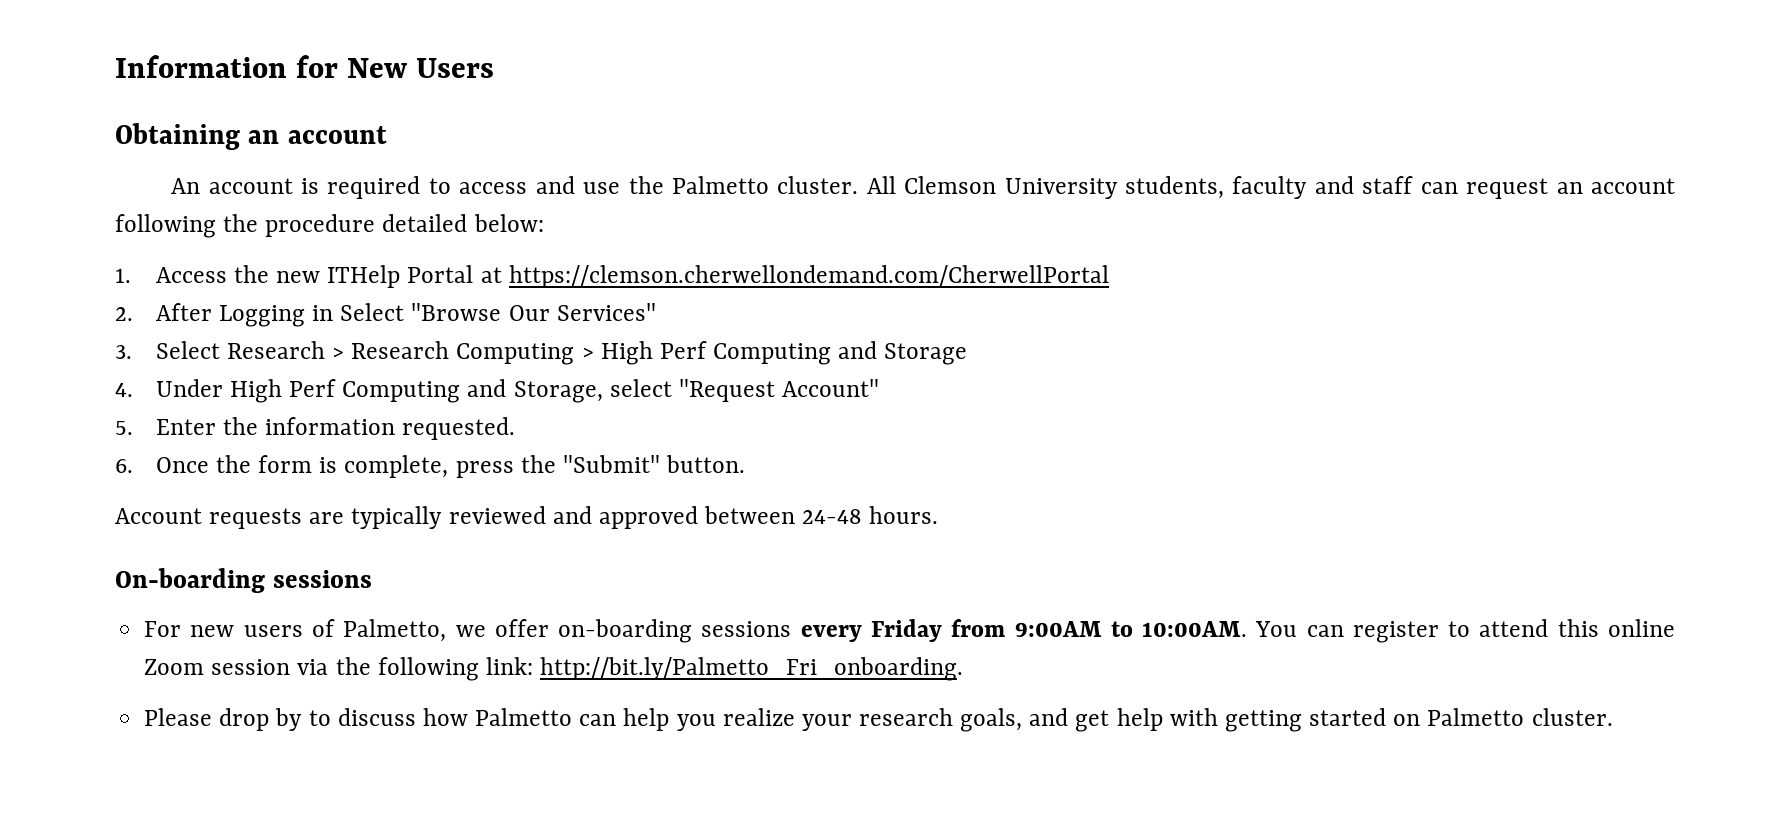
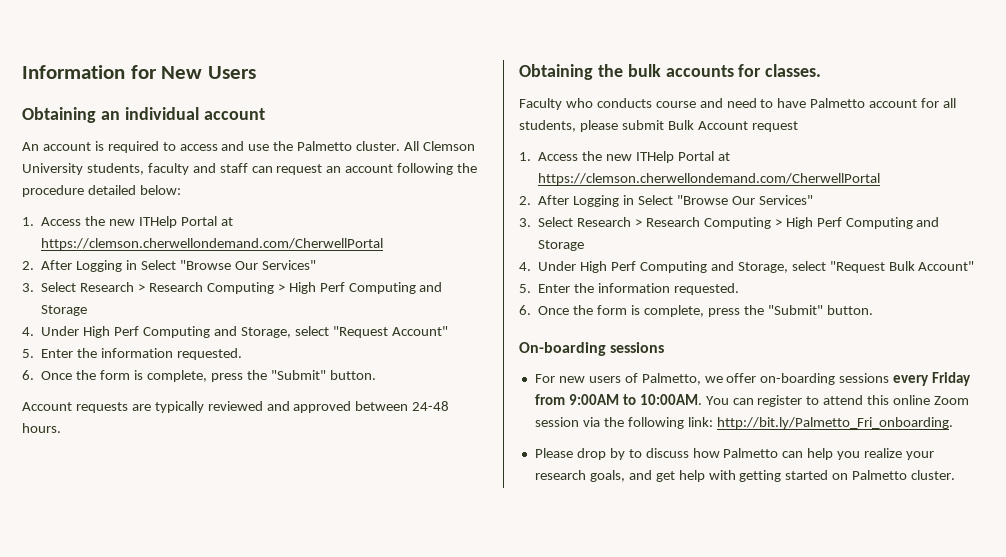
- Obtaining an account
+ Obtaining an individual account
+ Obtaining the bulk accounts for classes.
+ Faculty who conducts course and need to have Palmetto account for all students, please submit Bulk Account request
+ 1. Access the new ITHelp Portal at https://clemson.cherwellondemand.com/CherwellPortal
+ 2. After Logging in Select "Browse Our Services"
+ 3. Select Research > Research Computing > High Perf Computing and Storage
+ 4. Under High Perf Computing and Storage, select "Request Bulk Account"
+ 5. Enter the information requested.
+ 6. Once the form is complete, press the "Submit" button.

